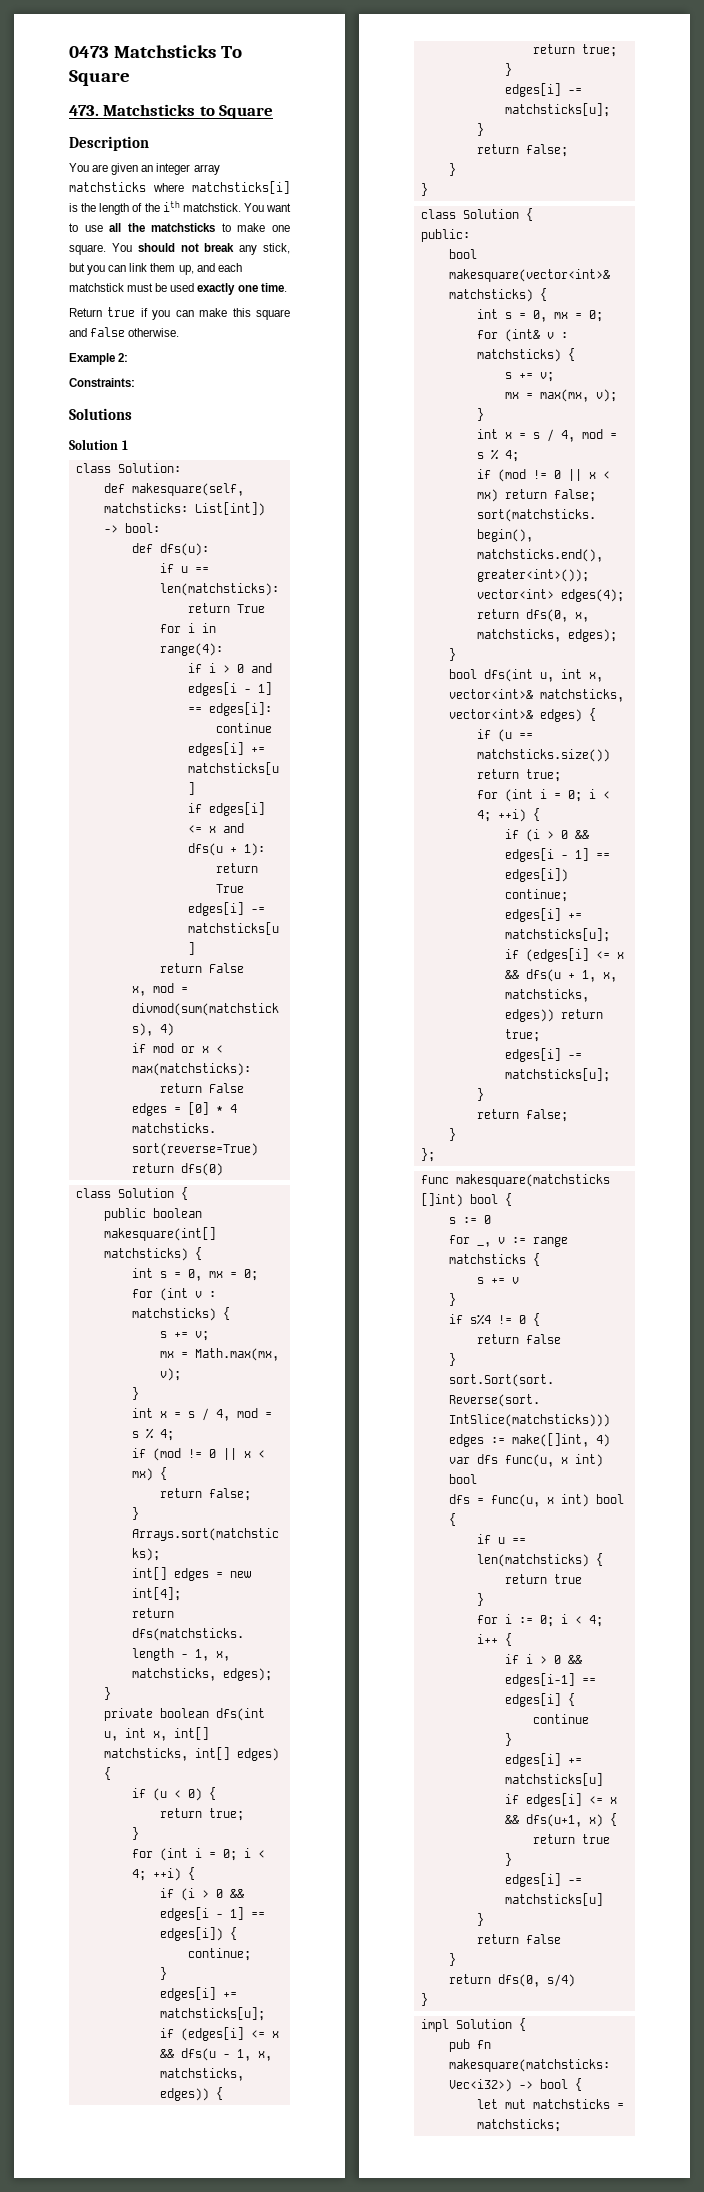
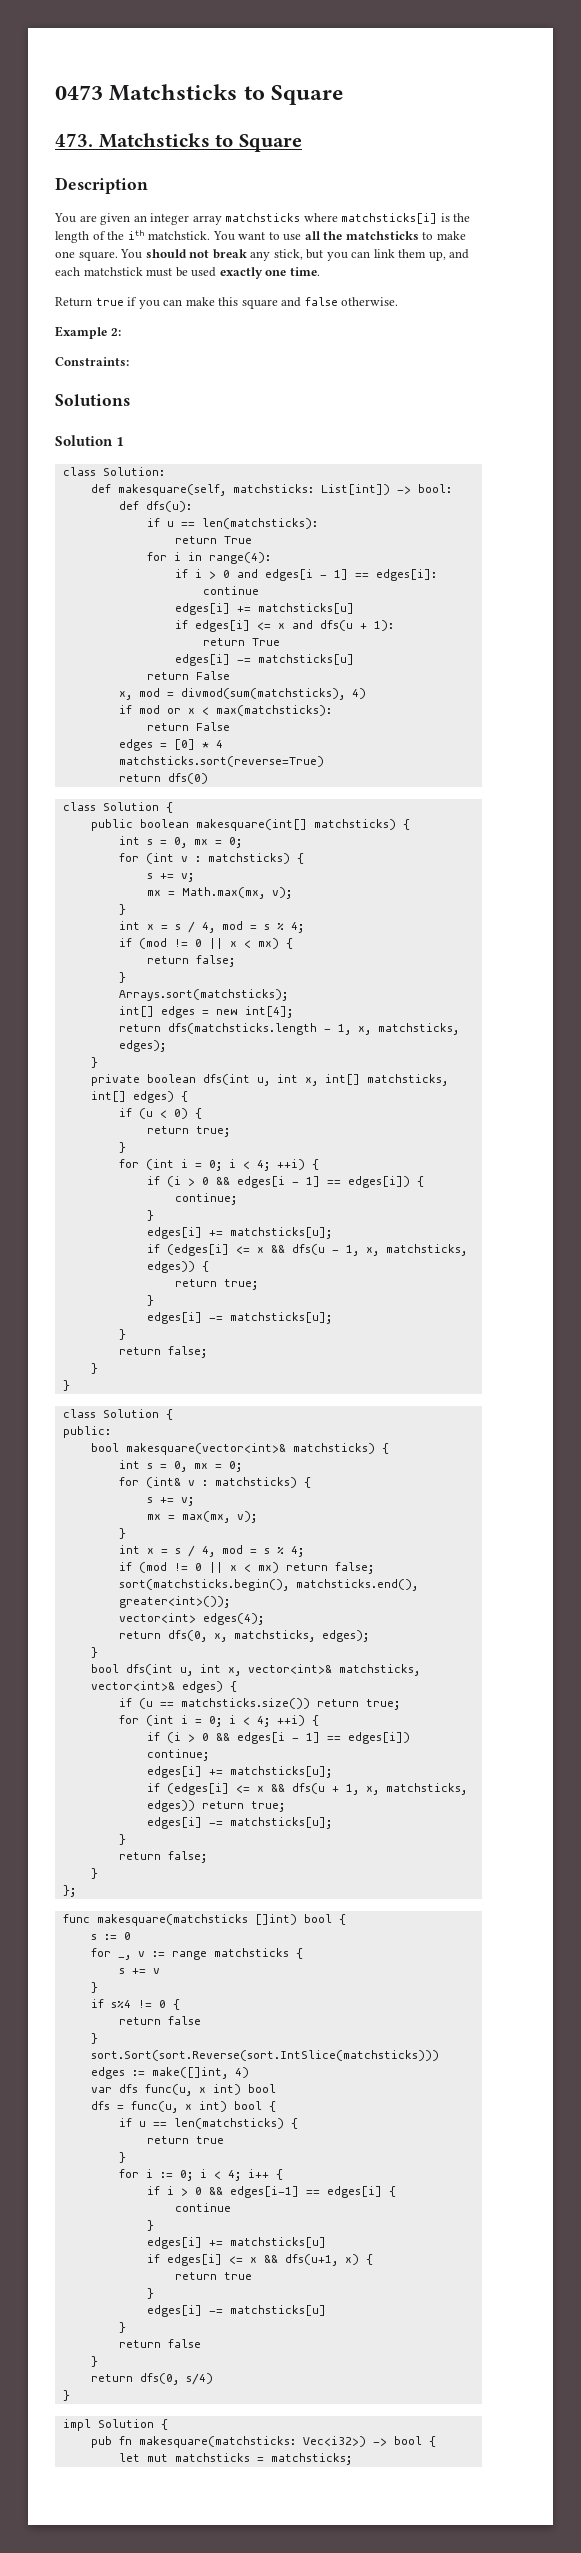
- 0473 Matchsticks To Square
+ 0473 Matchsticks to Square

